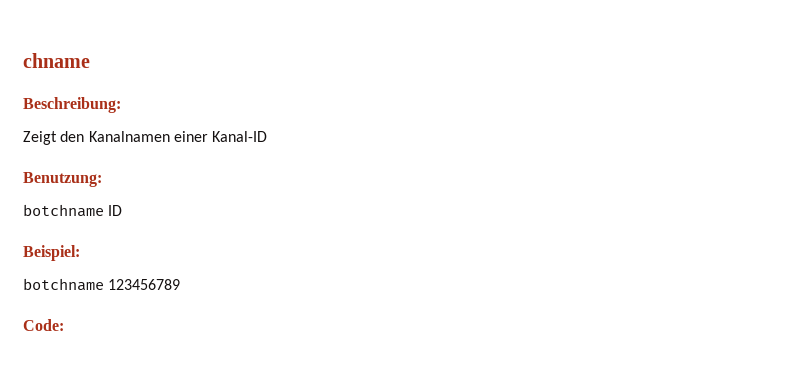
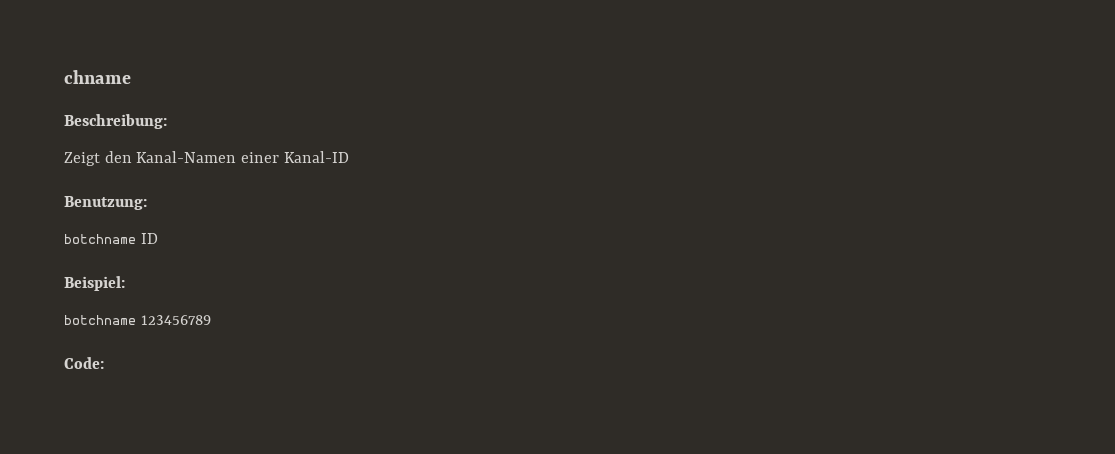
- Zeigt den Kanalnamen einer Kanal-ID
+ Zeigt den Kanal-Namen einer Kanal-ID

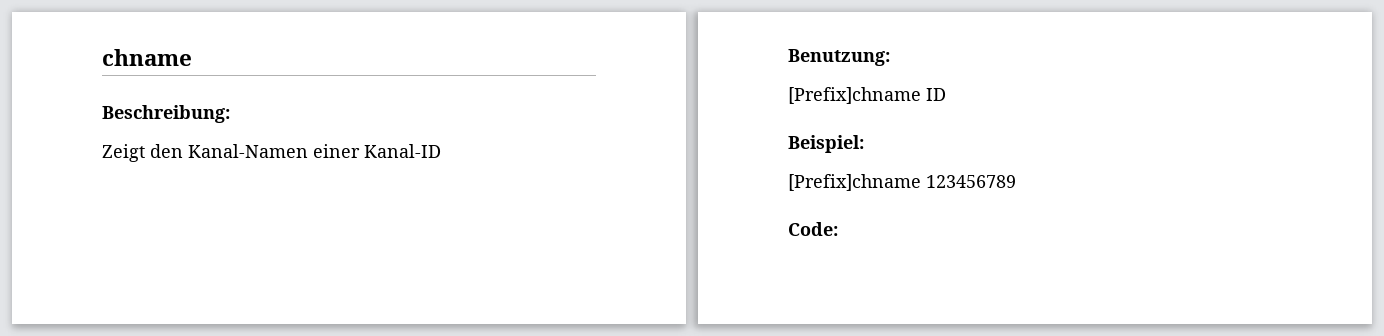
- botchname ID
+ [Prefix]chname ID
- botchname 123456789
+ [Prefix]chname 123456789

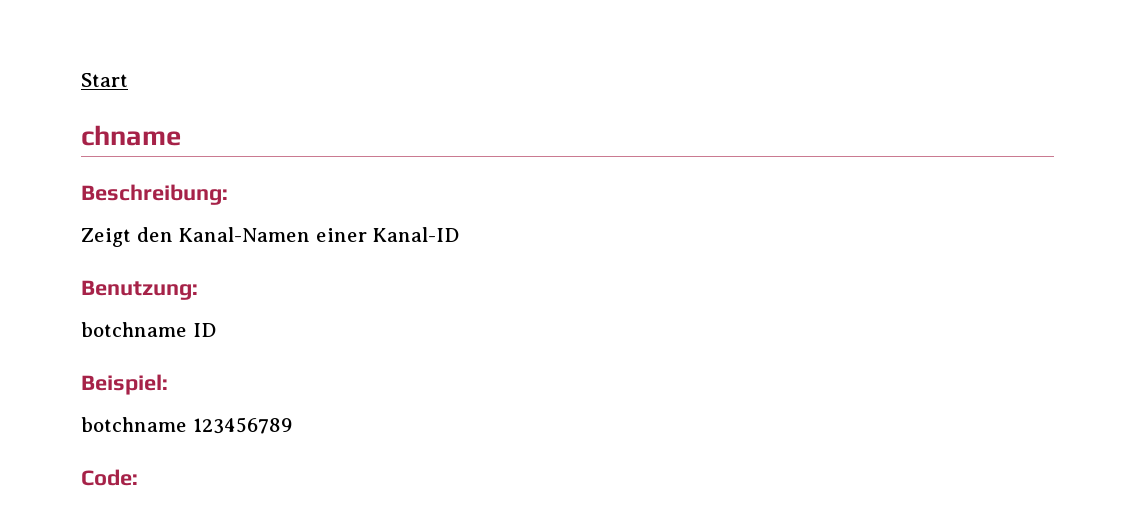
+ Start
- [Prefix]chname ID
+ botchname ID
- [Prefix]chname 123456789
+ botchname 123456789

